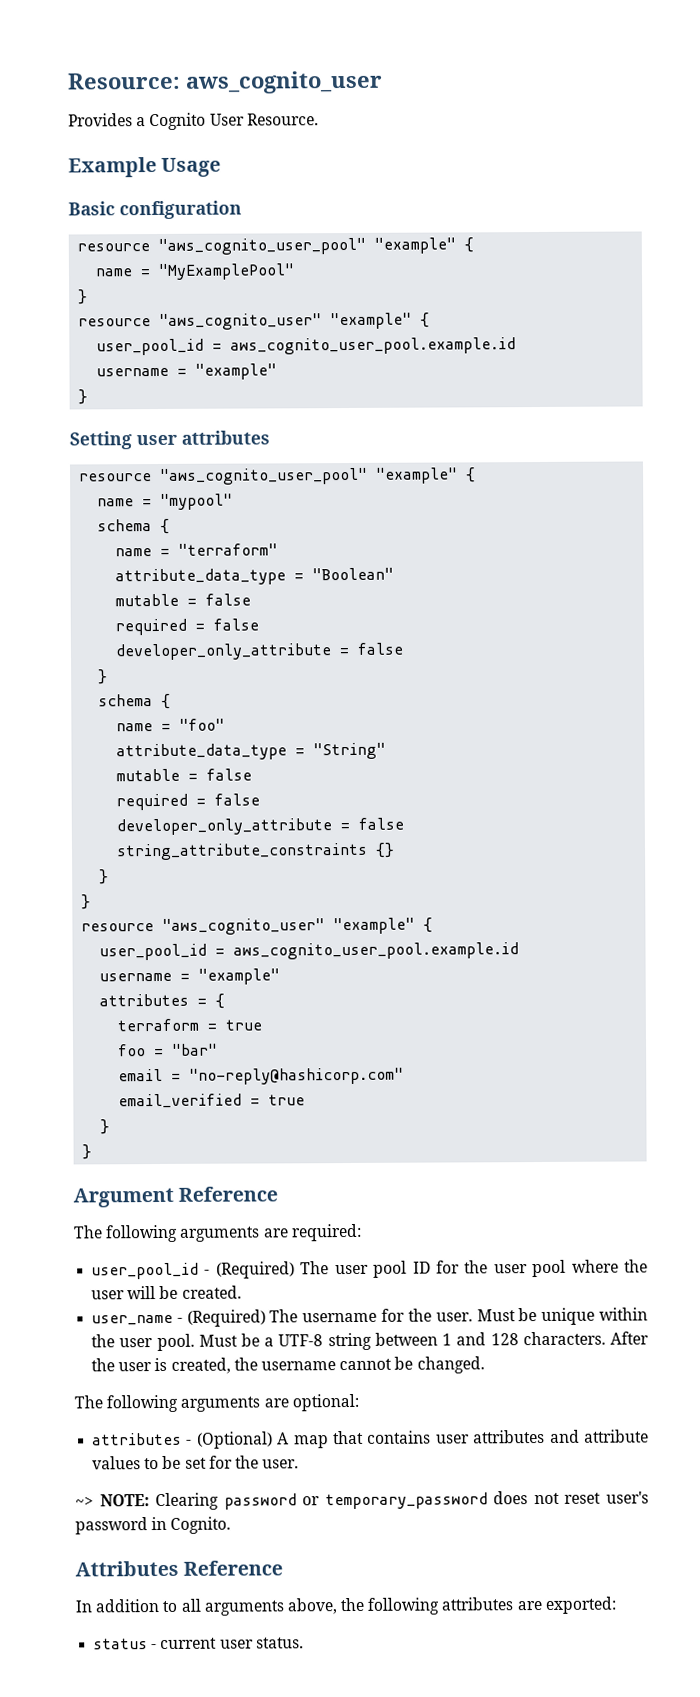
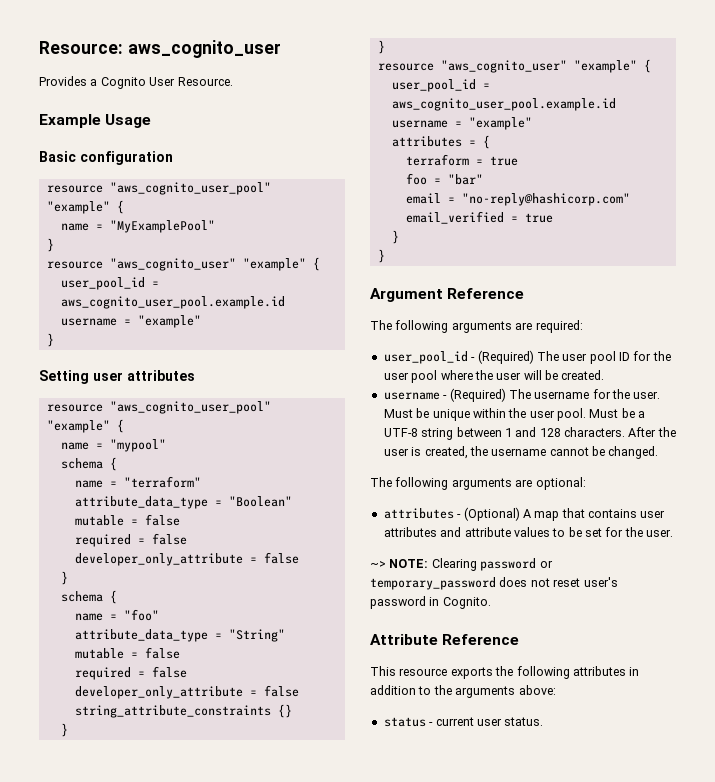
- user_name - (Required) The username for the user.
+ username - (Required) The username for the user.
- Attributes Reference
- In addition to all arguments above, the following attributes are exported:
+ Attribute Reference
+ This resource exports the following attributes in addition to the arguments above:

